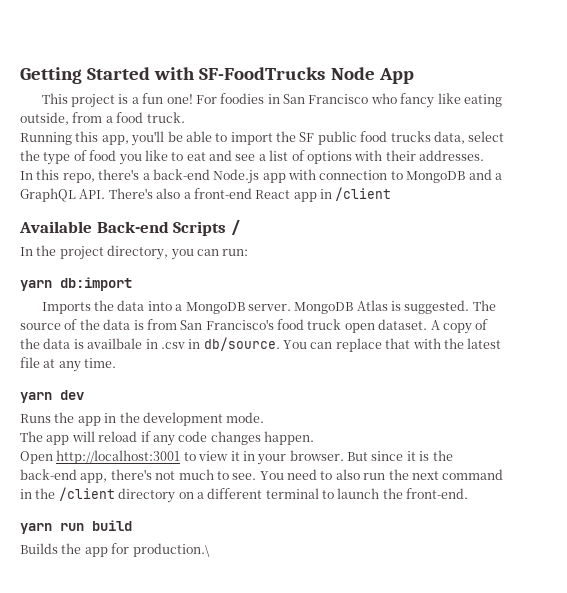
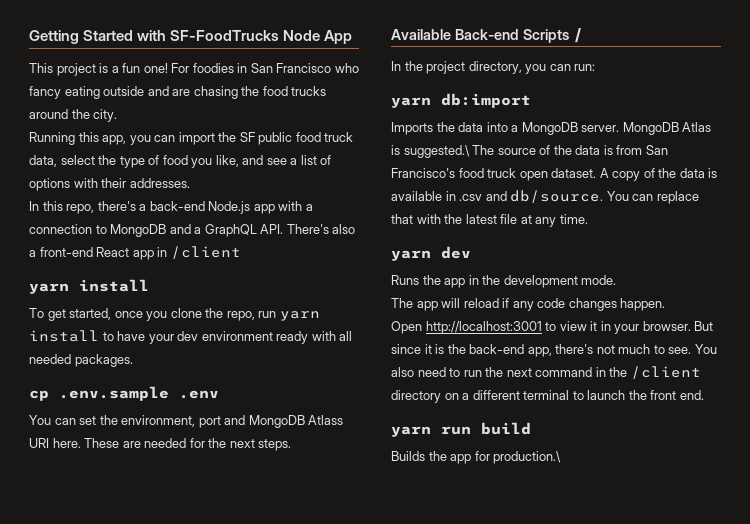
- For foodies in San Francisco who fancy like eating outside, from a food truck.
+ For foodies in San Francisco who fancy eating outside and are chasing the food trucks around the city.
- Running this app, you'll be able to import the SF public food trucks data, select the type of food you like to eat and see a list of options with their addresses.
+ Running this app, you can import the SF public food truck data, select the type of food you like, and see a list of options with their addresses.
- In this repo, there's a back-end Node.js app with connection to MongoDB and a GraphQL API. There's also a front-end React app in /client
+ In this repo, there's a back-end Node.js app with a connection to MongoDB and a GraphQL API. There's also a front-end React app in /client
+ yarn install
+ To get started, once you clone the repo, run yarn install to have your dev environment ready with all needed packages.
+ cp .env.sample .env
+ You can set the environment, port and MongoDB Atlass URI here. These are needed for the next steps.
- MongoDB Atlas is suggested. The source of the data is from San Francisco's food truck open dataset.
+ MongoDB Atlas is suggested.\ The source of the data is from San Francisco's food truck open dataset.
- A copy of the data is availbale in .csv in db/source.
+ A copy of the data is available in .csv and db/source.
- You need to also run the next command in the /client directory on a different terminal to launch the front-end.
+ You also need to run the next command in the /client directory on a different terminal to launch the front end.

